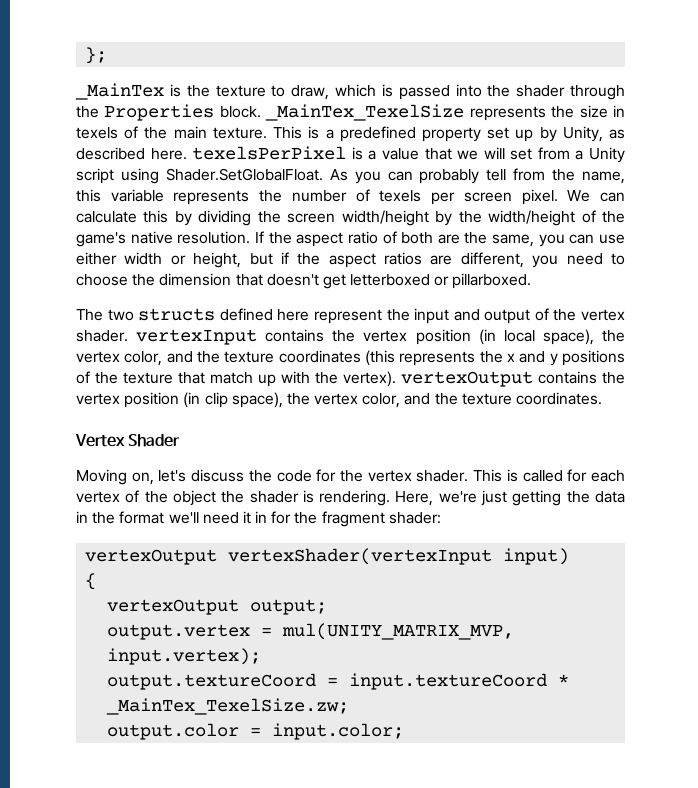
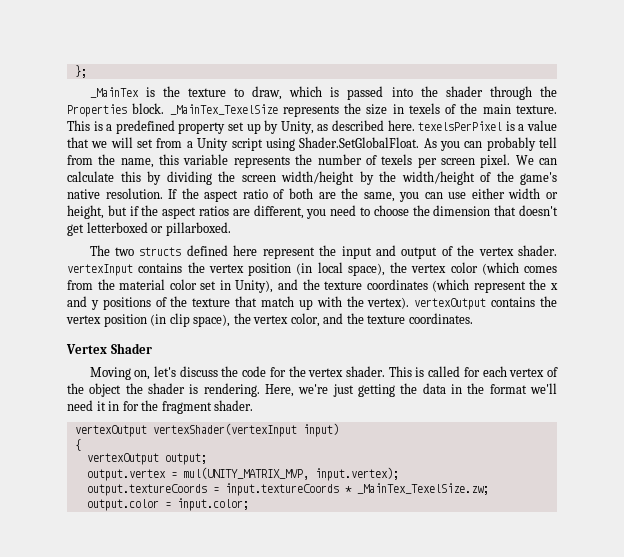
- The two structs defined here represent the input and output of the vertex shader. vertexInput contains the vertex position (in local space), the vertex color, and the texture coordinates (this represents the x and y positions of the texture that match up with the vertex). vertexOutput contains the vertex position (in clip space), the vertex color, and the texture coordinates.
+ The two structs defined here represent the input and output of the vertex shader. vertexInput contains the vertex position (in local space), the vertex color (which comes from the material color set in Unity), and the texture coordinates (which represent the x and y positions of the texture that match up with the vertex). vertexOutput contains the vertex position (in clip space), the vertex color, and the texture coordinates.
- Here, we're just getting the data in the format we'll need it in for the fragment shader:
+ Here, we're just getting the data in the format we'll need it in for the fragment shader.
- output.textureCoord = input.textureCoord * _MainTex_TexelSize.zw;
+ output.textureCoords = input.textureCoords * _MainTex_TexelSize.zw;

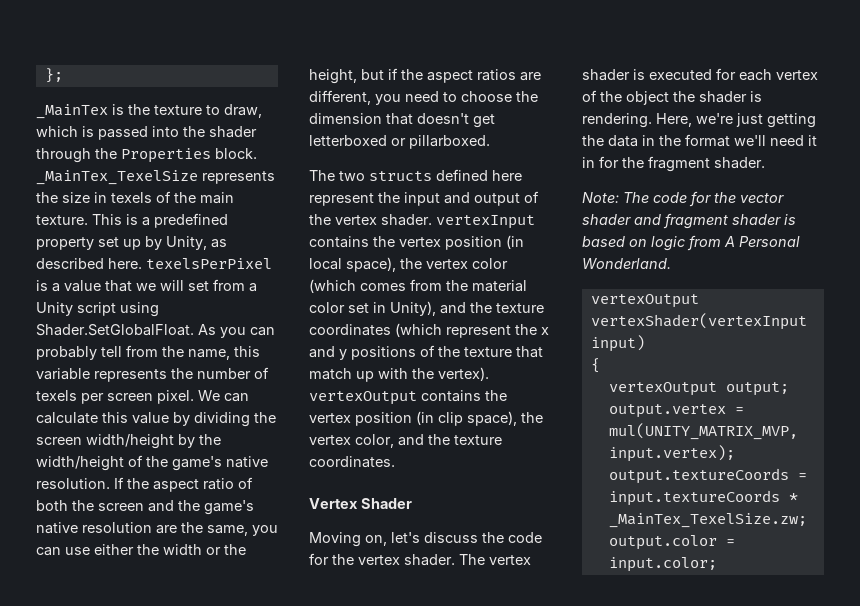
- We can calculate this by dividing the screen width/height by the width/height of the game's native resolution.
+ We can calculate this value by dividing the screen width/height by the width/height of the game's native resolution.
- If the aspect ratio of both are the same, you can use either width or height, but if the aspect ratios are different, you need to choose the dimension that doesn't get letterboxed or pillarboxed.
+ If the aspect ratio of both the screen and the game's native resolution are the same, you can use either the width or the height, but if the aspect ratios are different, you need to choose the dimension that doesn't get letterboxed or pillarboxed.
- This is called for each vertex of the object the shader is rendering.
+ The vertex shader is executed for each vertex of the object the shader is rendering.
+ Note: The code for the vector shader and fragment shader is based on logic from A Personal Wonderland.

